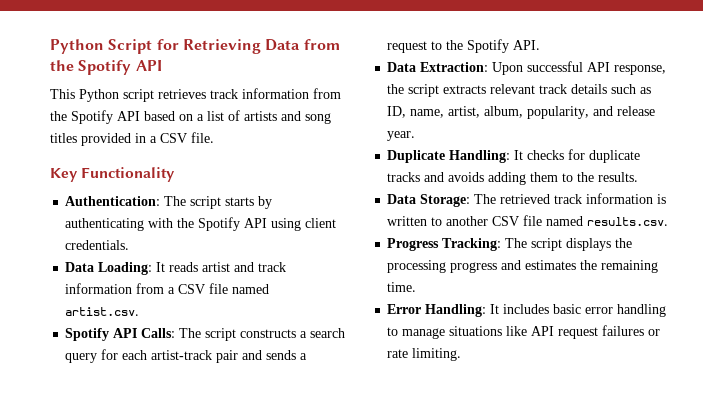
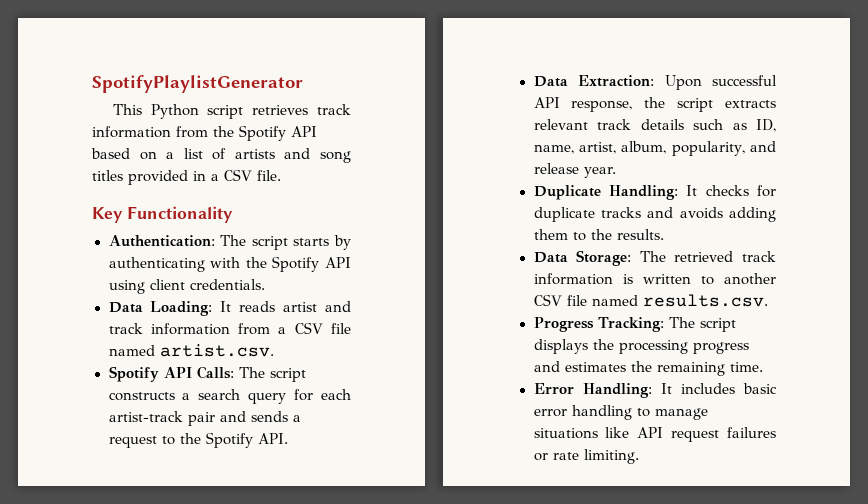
- Python Script for Retrieving Data from the Spotify API
+ SpotifyPlaylistGenerator

